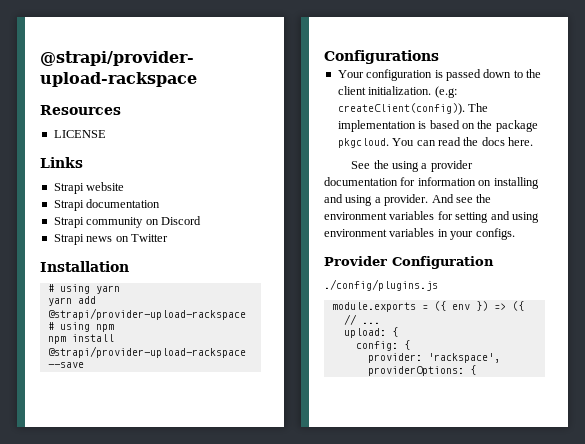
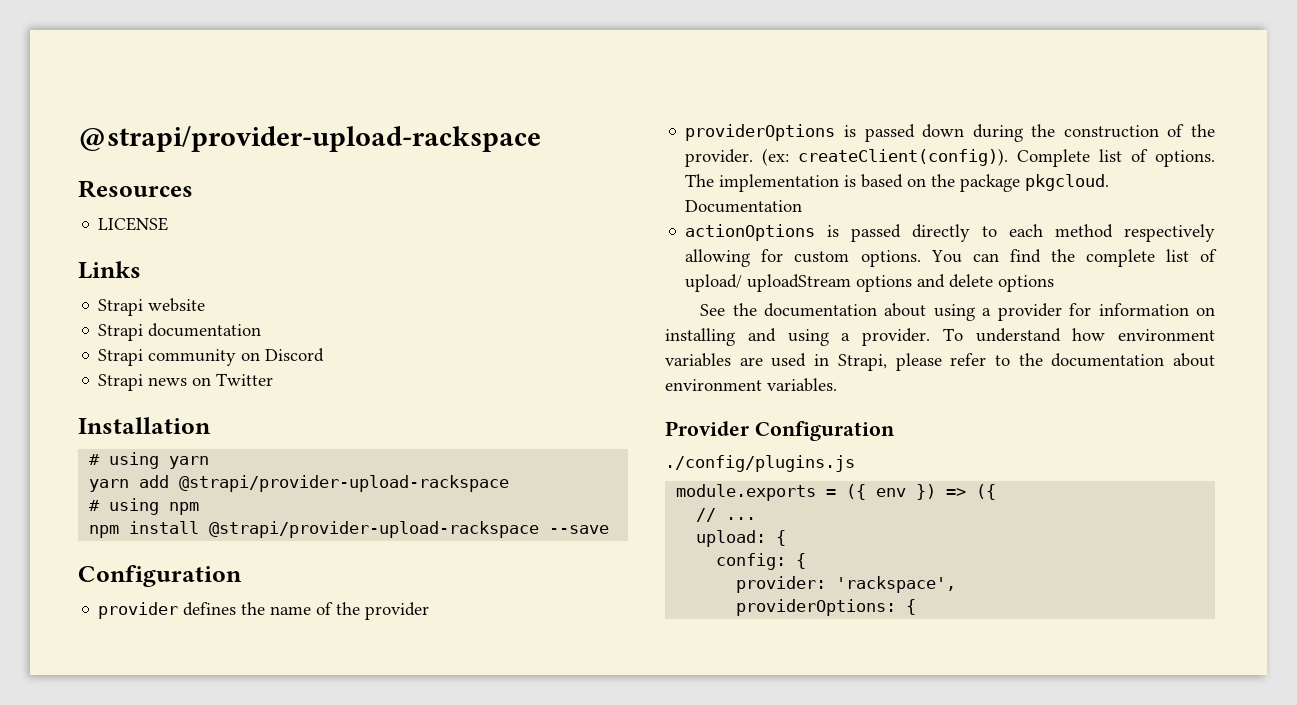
  npm install @strapi/provider-upload-rackspace --save
- Configurations
- Your configuration is passed down to the client initialization. (e.g: createClient(config)).
+ Configuration
+ provider defines the name of the provider
+ providerOptions is passed down during the construction of the provider. (ex: createClient(config)). Complete list of options.
- You can read the docs here.
+ Documentation
+ actionOptions is passed directly to each method respectively allowing for custom options. You can find the complete list of upload/ uploadStream options and delete options
- See the using a provider documentation for information on installing and using a provider.
+ See the documentation about using a provider for information on installing and using a provider.
- And see the environment variables for setting and using environment variables in your configs.
+ To understand how environment variables are used in Strapi, please refer to the documentation about environment variables.

